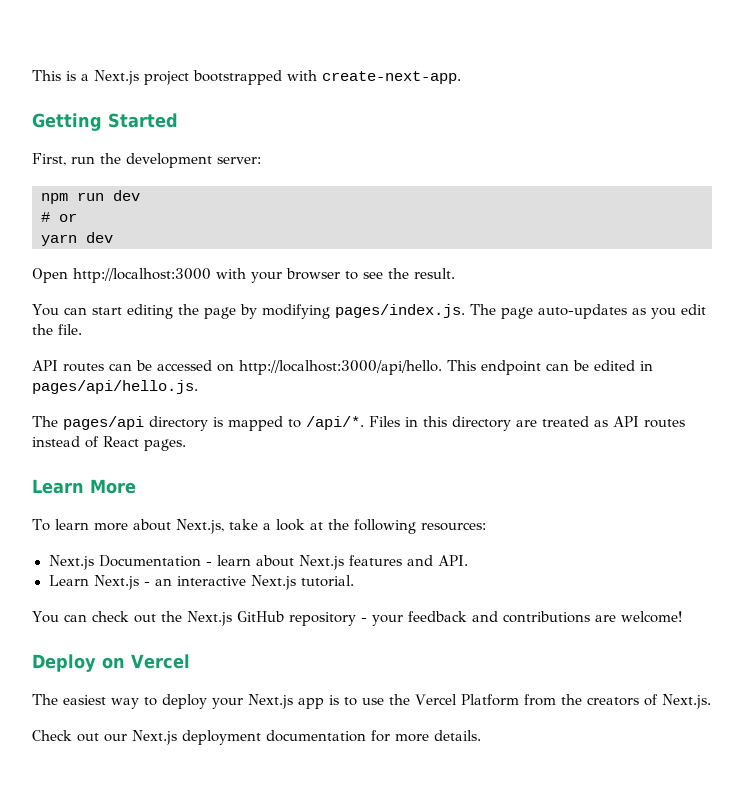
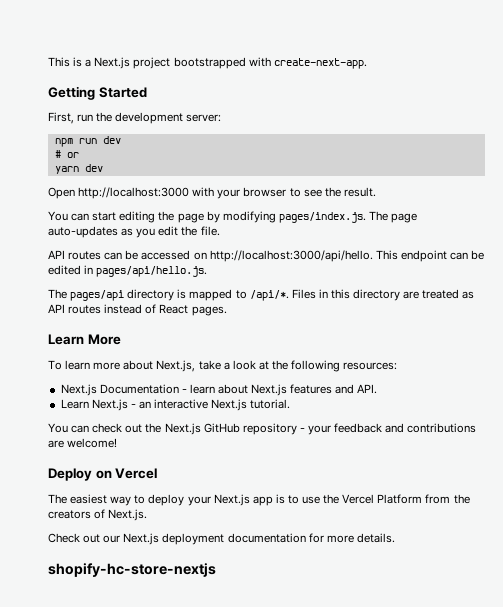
+ shopify-hc-store-nextjs

